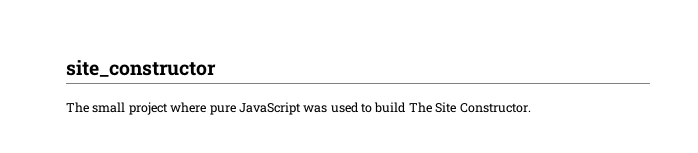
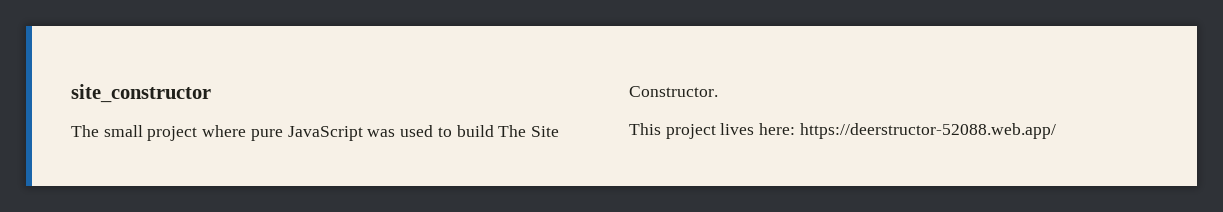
+ This project lives here: https://deerstructor-52088.web.app/

